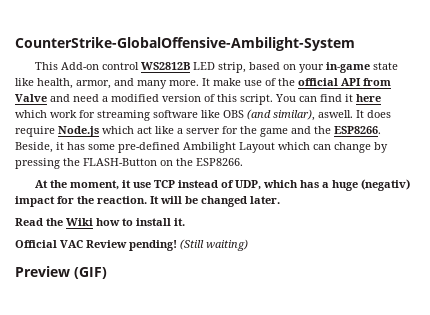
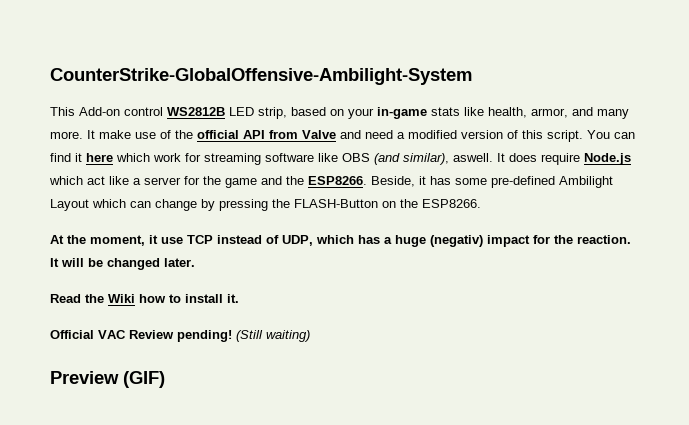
- This Add-on control WS2812B LED strip, based on your in-game state like health, armor, and many more.
+ This Add-on control WS2812B LED strip, based on your in-game stats like health, armor, and many more.

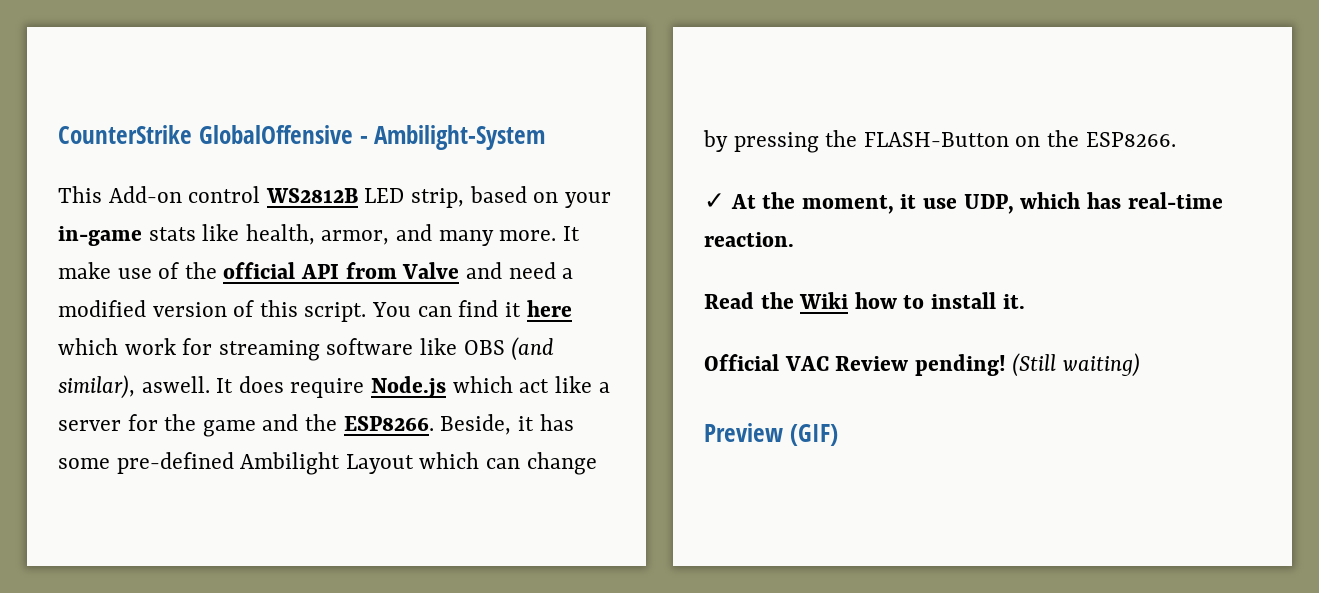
- CounterStrike-GlobalOffensive-Ambilight-System
+ CounterStrike GlobalOffensive - Ambilight-System
- At the moment, it use TCP instead of UDP, which has a huge (negativ) impact for the reaction. It will be changed later.
+ ✓ At the moment, it use UDP, which has real-time reaction.

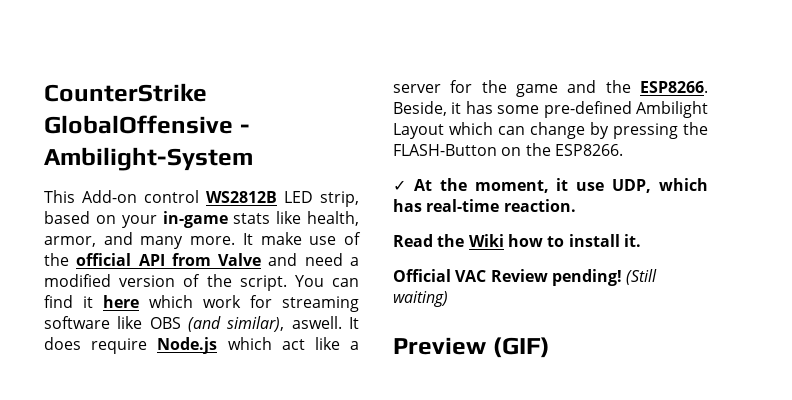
- It make use of the official API from Valve and need a modified version of this script.
+ It make use of the official API from Valve and need a modified version of the script.

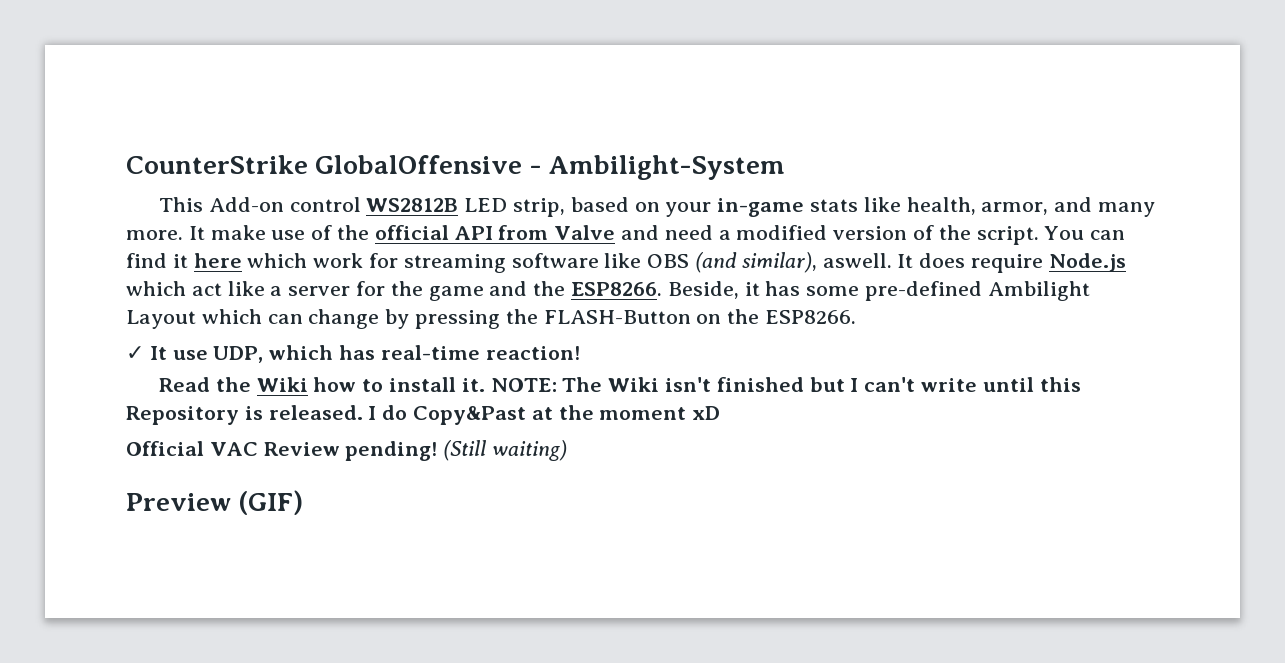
- ✓ At the moment, it use UDP, which has real-time reaction.
+ ✓ It use UDP, which has real-time reaction!
+ NOTE: The Wiki isn't finished but I can't write until this Repository is released. I do Copy&Past at the moment xD

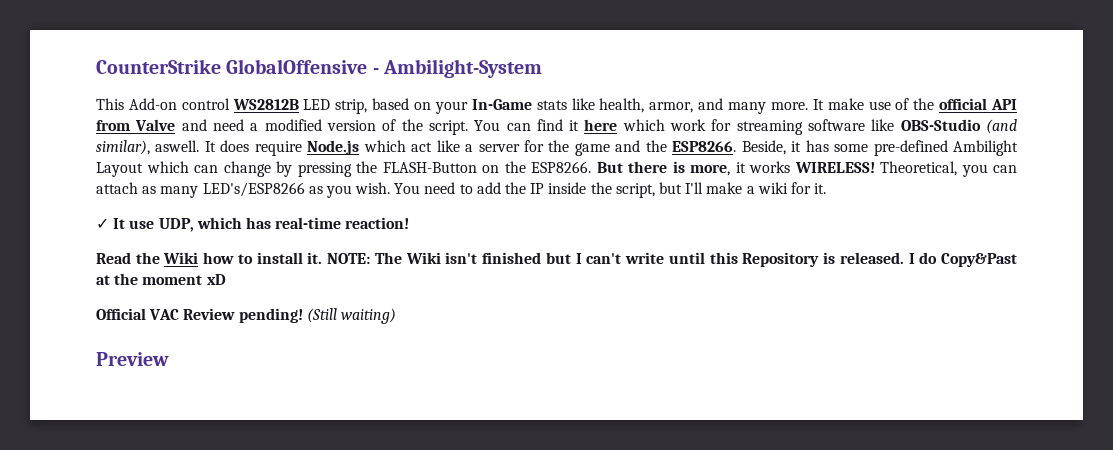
- This Add-on control WS2812B LED strip, based on your in-game stats like health, armor, and many more.
+ This Add-on control WS2812B LED strip, based on your In-Game stats like health, armor, and many more.
- You can find it here which work for streaming software like OBS (and similar), aswell.
+ You can find it here which work for streaming software like OBS-Studio (and similar), aswell.
+ But there is more, it works WIRELESS! Theoretical, you can attach as many LED's/ESP8266 as you wish. You need to add the IP inside the script, but I'll make a wiki for it.
- Preview (GIF)
+ Preview

